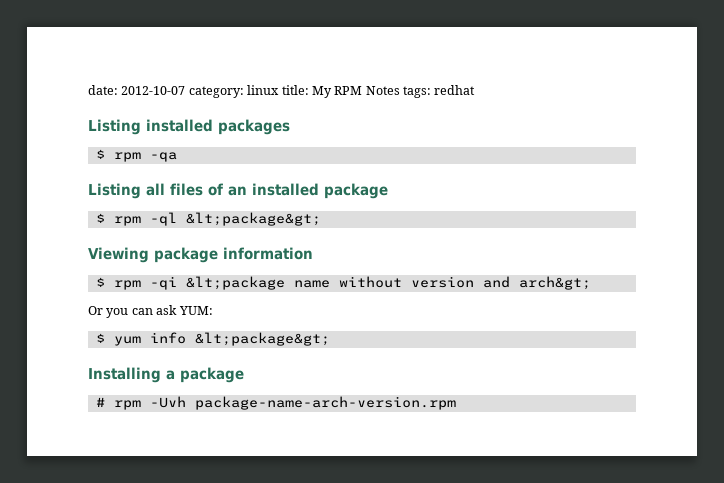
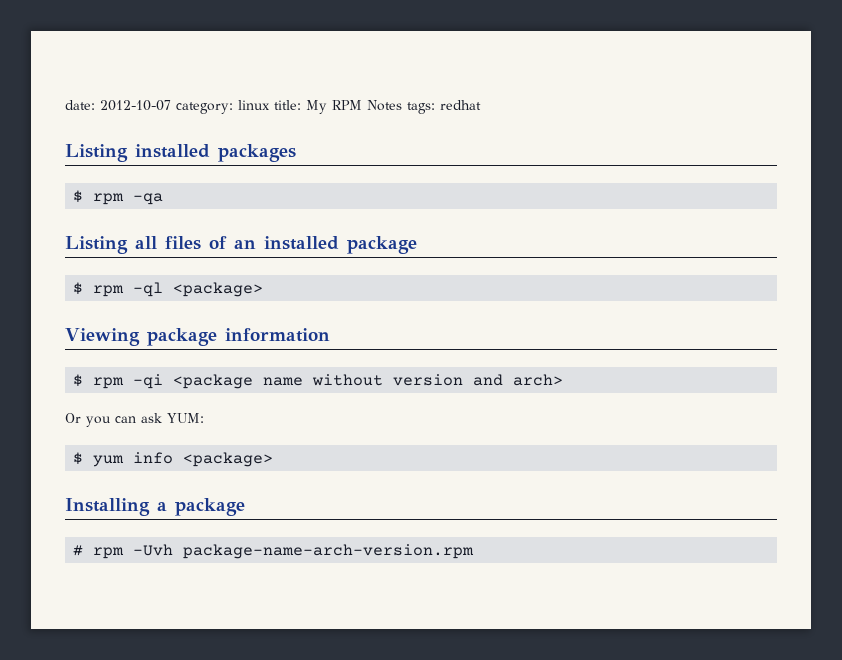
- $ rpm -ql &lt;package&gt;
+ $ rpm -ql <package>
- $ rpm -qi &lt;package name without version and arch&gt;
+ $ rpm -qi <package name without version and arch>
- $ yum info &lt;package&gt;
+ $ yum info <package>

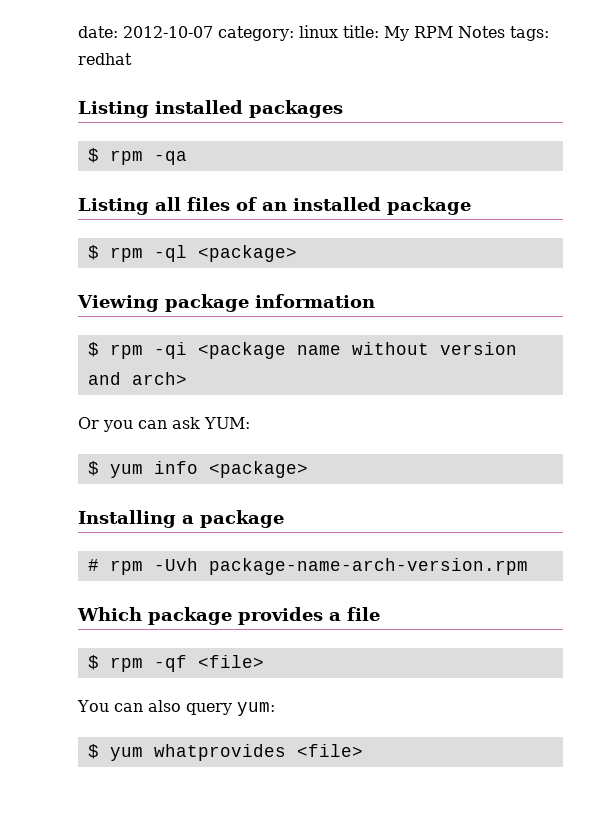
+ Which package provides a file
+ $ rpm -qf <file>
+ You can also query yum:
+ $ yum whatprovides <file>

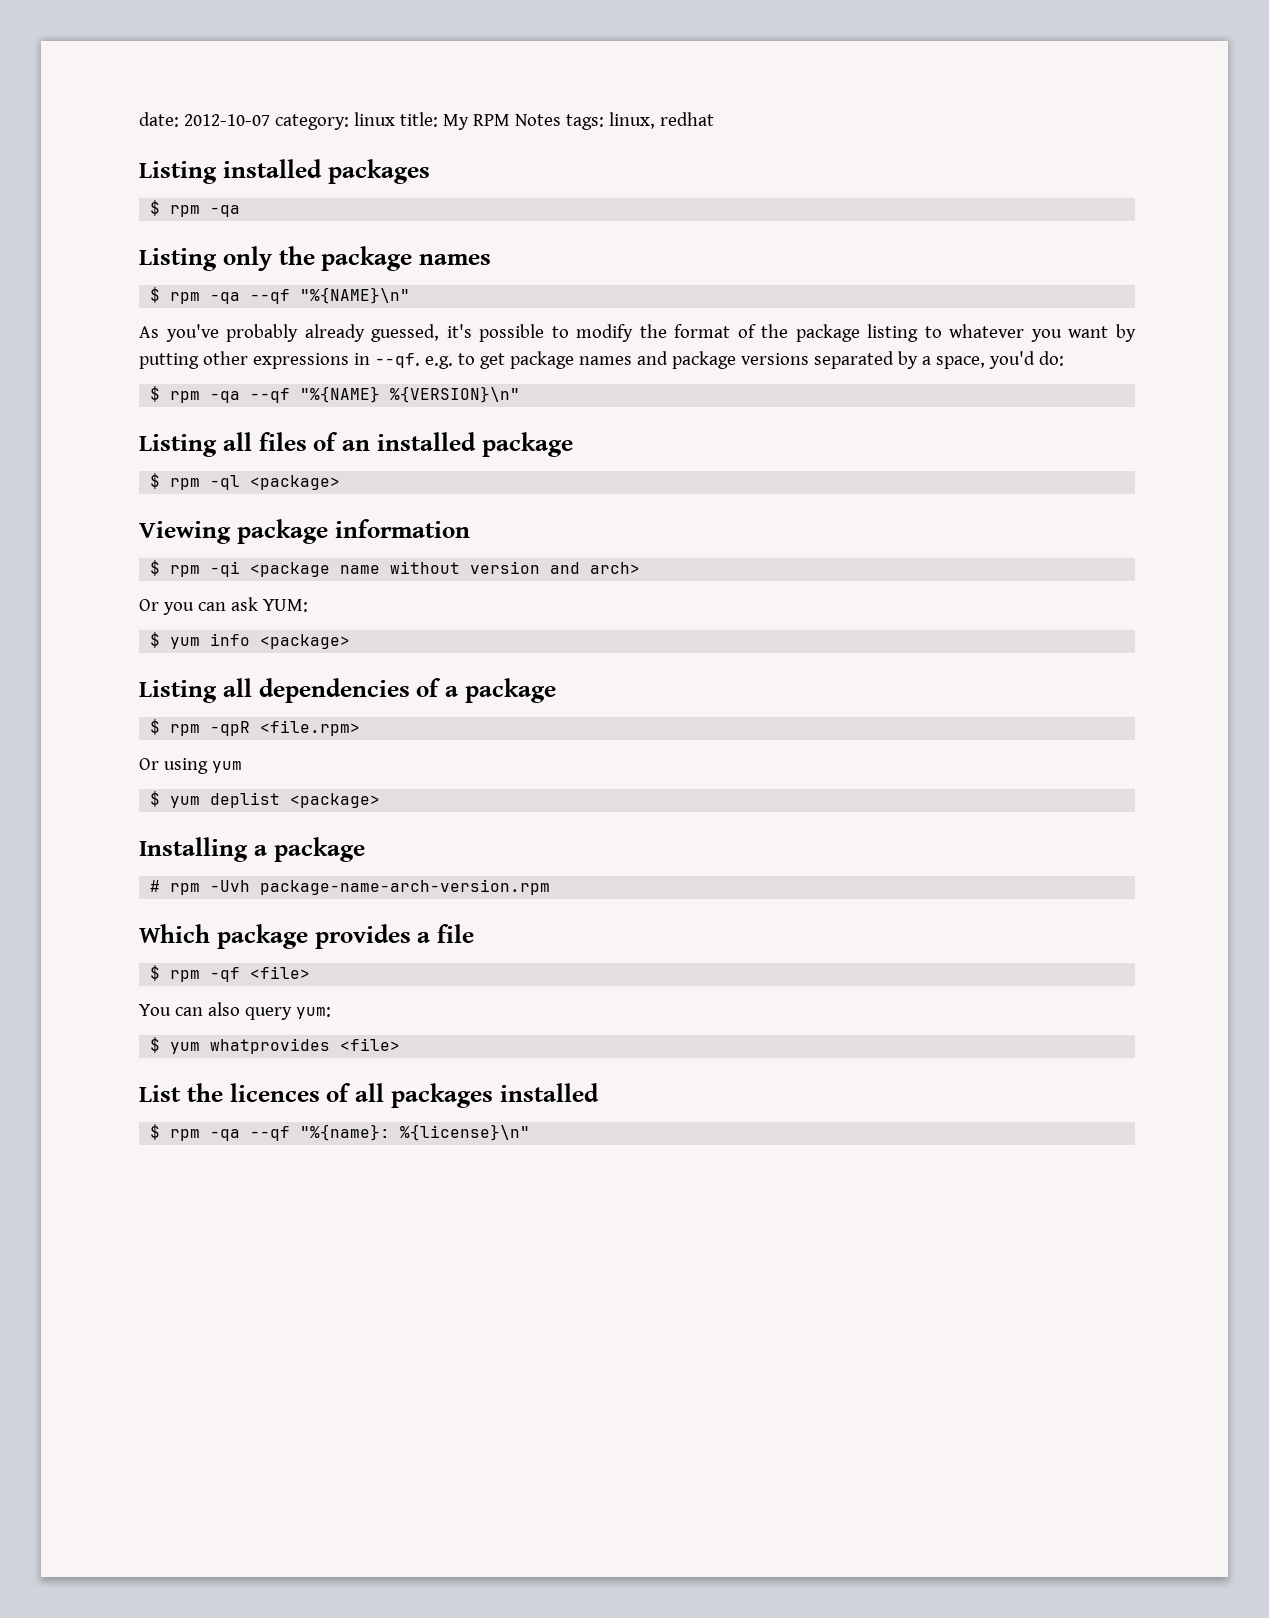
- date: 2012-10-07 category: linux title: My RPM Notes tags: redhat
+ date: 2012-10-07 category: linux title: My RPM Notes tags: linux, redhat
+ Listing only the package names
+ $ rpm -qa --qf "%{NAME}\n"
+ As you've probably already guessed, it's possible to modify the format of the package listing to whatever you want by putting other expressions in --qf. e.g. to get package names and package versions separated by a space, you'd do:
+ $ rpm -qa --qf "%{NAME} %{VERSION}\n"
+ Listing all dependencies of a package
+ $ rpm -qpR <file.rpm>
+ Or using yum
+ $ yum deplist <package>
+ List the licences of all packages installed
+ $ rpm -qa --qf "%{name}: %{license}\n"

